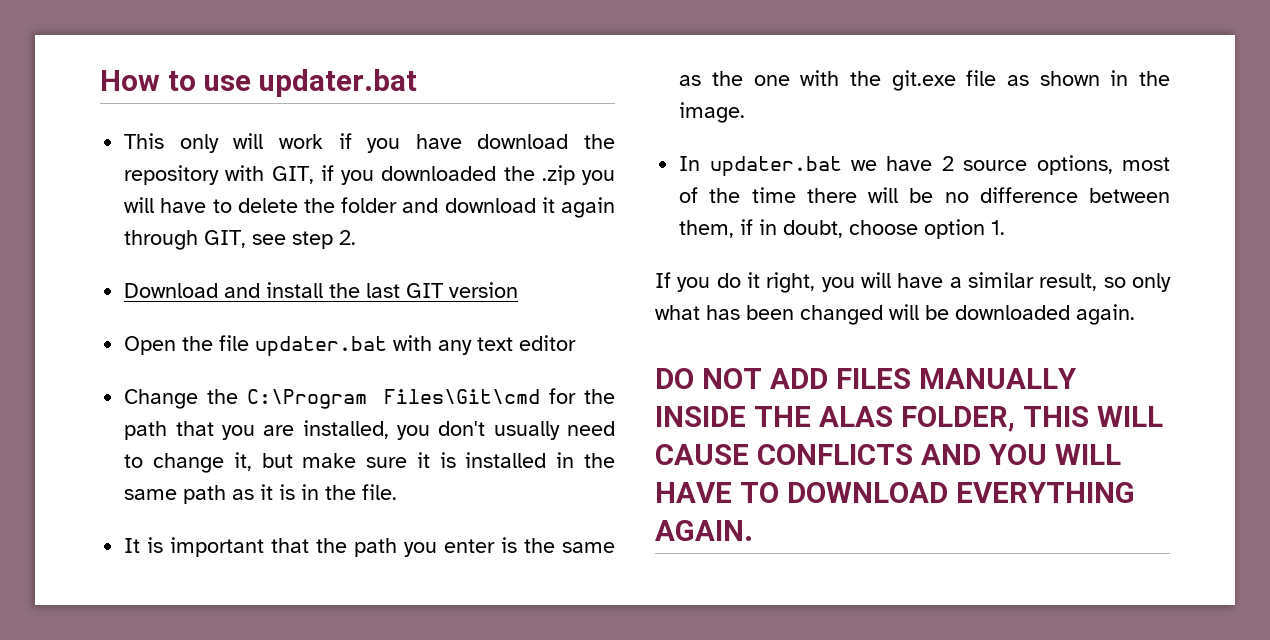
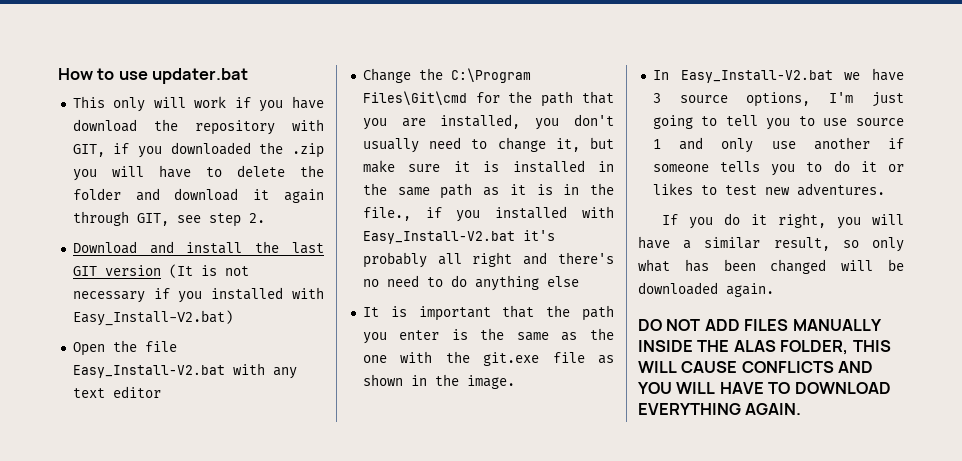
- Download and install the last GIT version
+ Download and install the last GIT version (It is not necessary if you installed with Easy_Install-V2.bat)
- Open the file updater.bat with any text editor
+ Open the file Easy_Install-V2.bat with any text editor
- Change the C:\Program Files\Git\cmd for the path that you are installed, you don't usually need to change it, but make sure it is installed in the same path as it is in the file.
+ Change the C:\Program Files\Git\cmd for the path that you are installed, you don't usually need to change it, but make sure it is installed in the same path as it is in the file., if you installed with Easy_Install-V2.bat it's probably all right and there's no need to do anything else
- In updater.bat we have 2 source options, most of the time there will be no difference between them, if in doubt, choose option 1.
+ In Easy_Install-V2.bat we have 3 source options, I'm just going to tell you to use source 1 and only use another if someone tells you to do it or likes to test new adventures.

